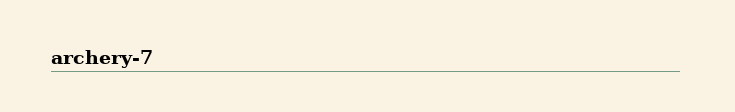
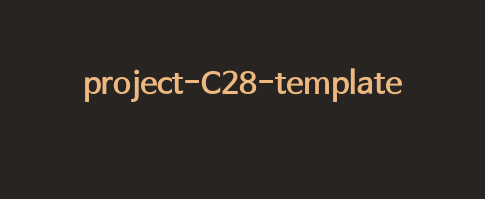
- archery-7
+ project-C28-template

